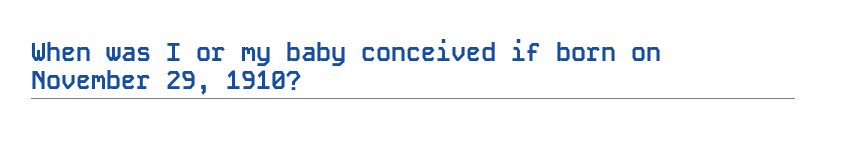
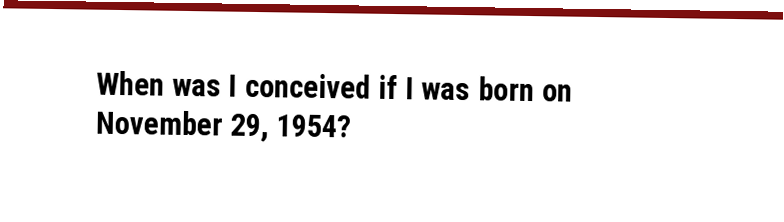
- When was I or my baby conceived if born on November 29, 1910?
+ When was I conceived if I was born on November 29, 1954?

